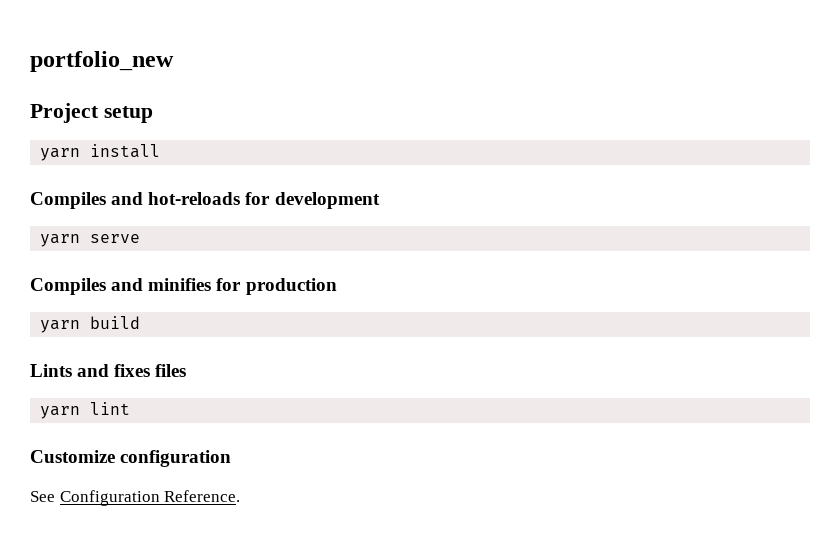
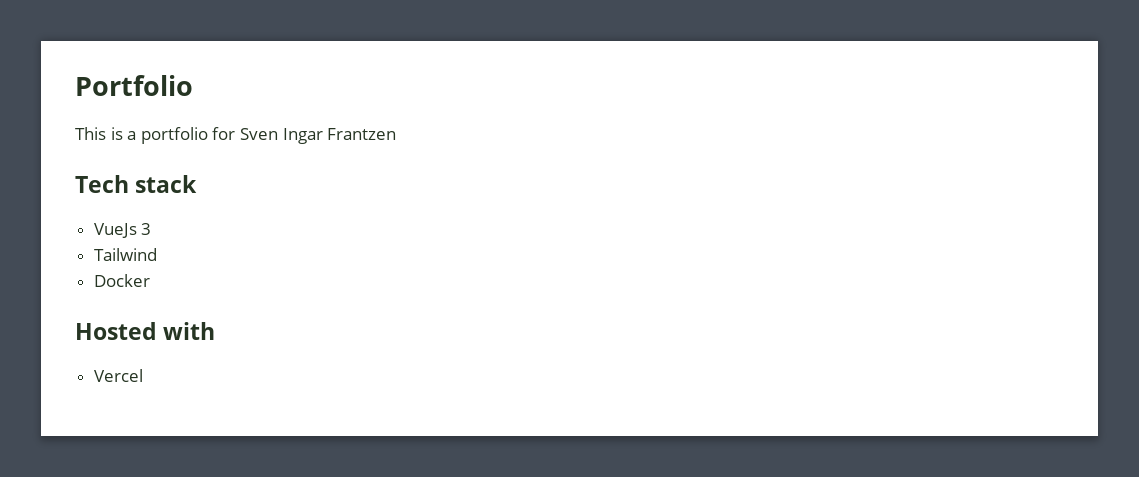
- portfolio_new
- Project setup
- yarn install
- Compiles and hot-reloads for development
- yarn serve
- Compiles and minifies for production
- yarn build
- Lints and fixes files
- yarn lint
- Customize configuration
- See Configuration Reference.
+ Portfolio
+ This is a portfolio for Sven Ingar Frantzen
+ Tech stack
+ VueJs 3
+ Tailwind
+ Docker
+ Hosted with
+ Vercel

